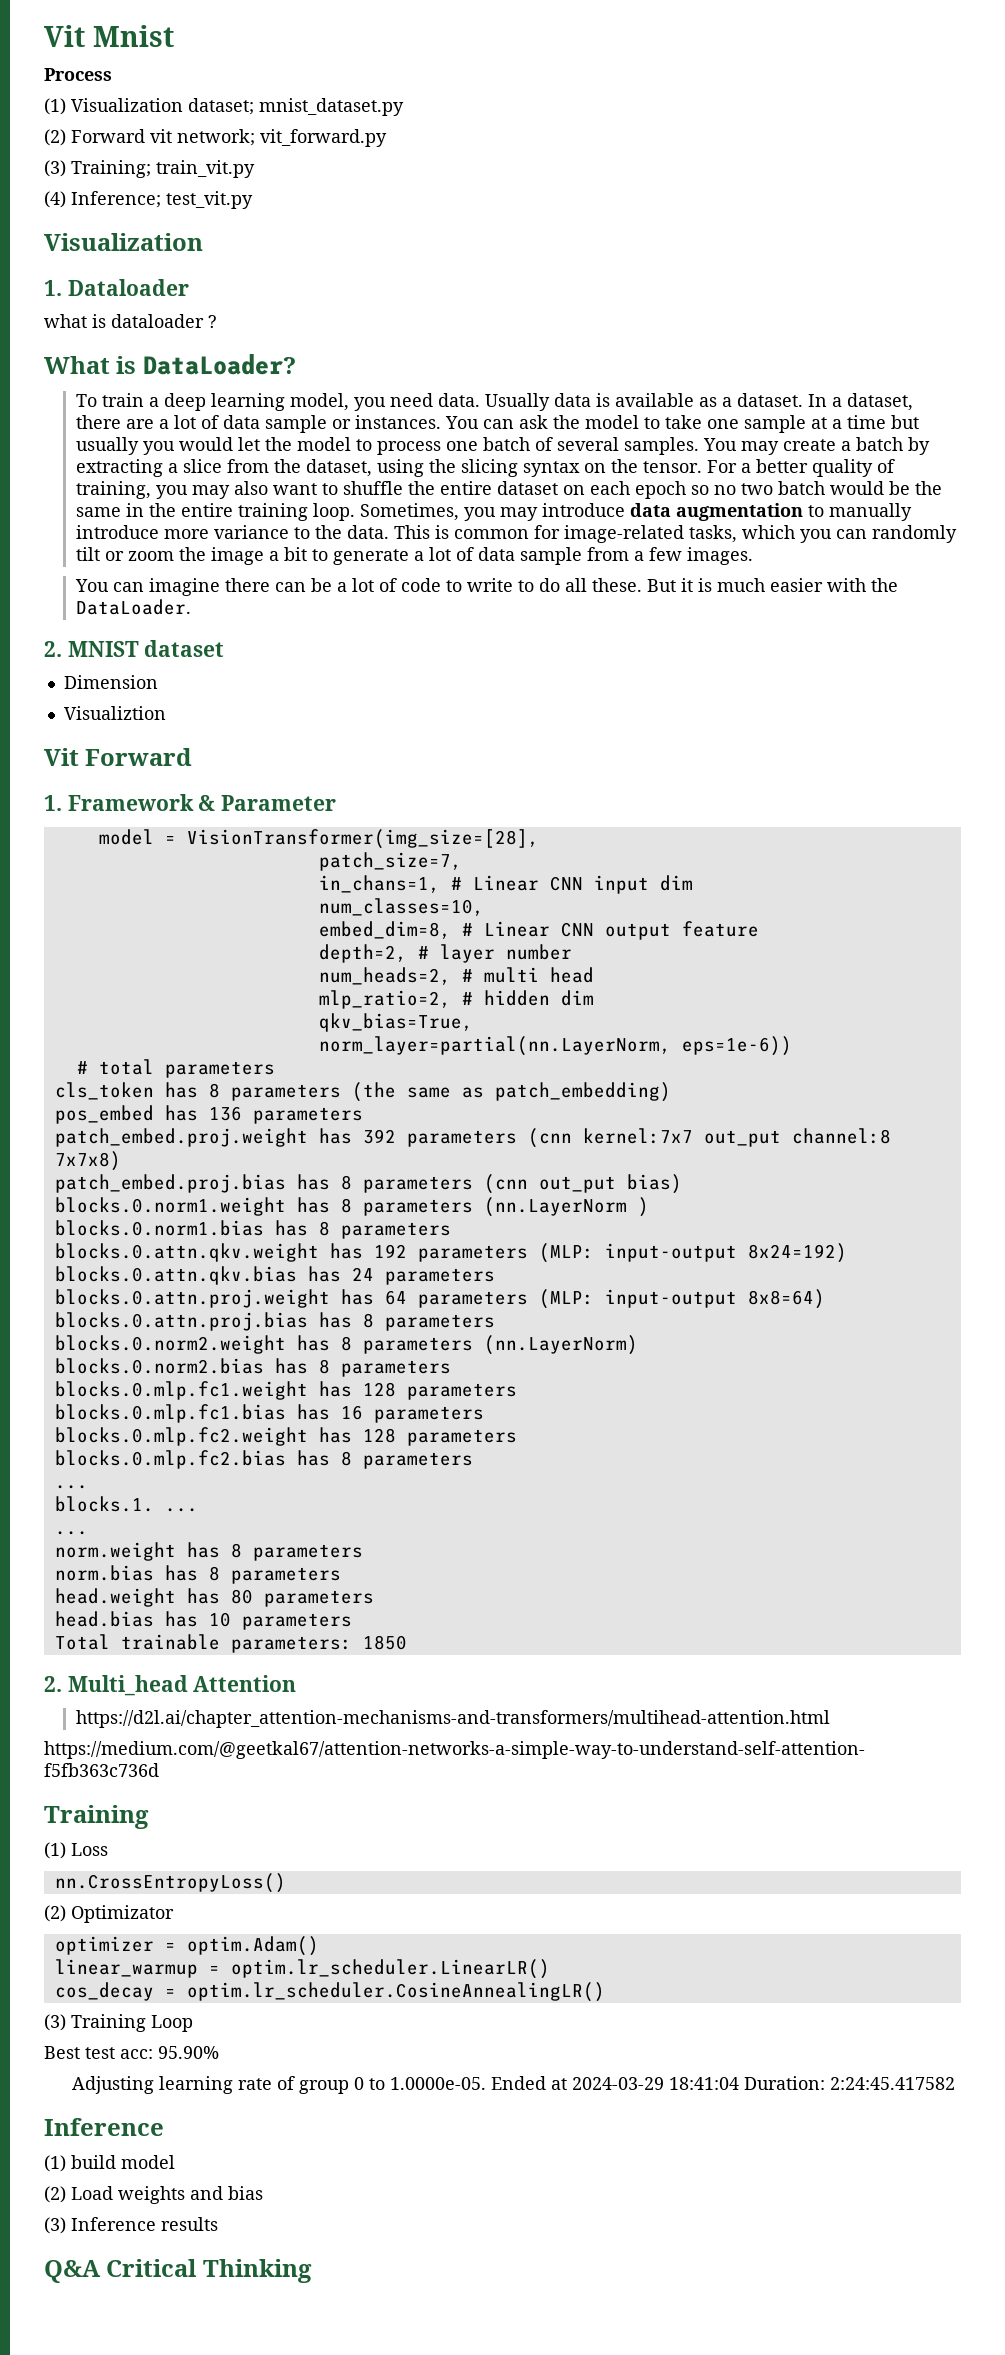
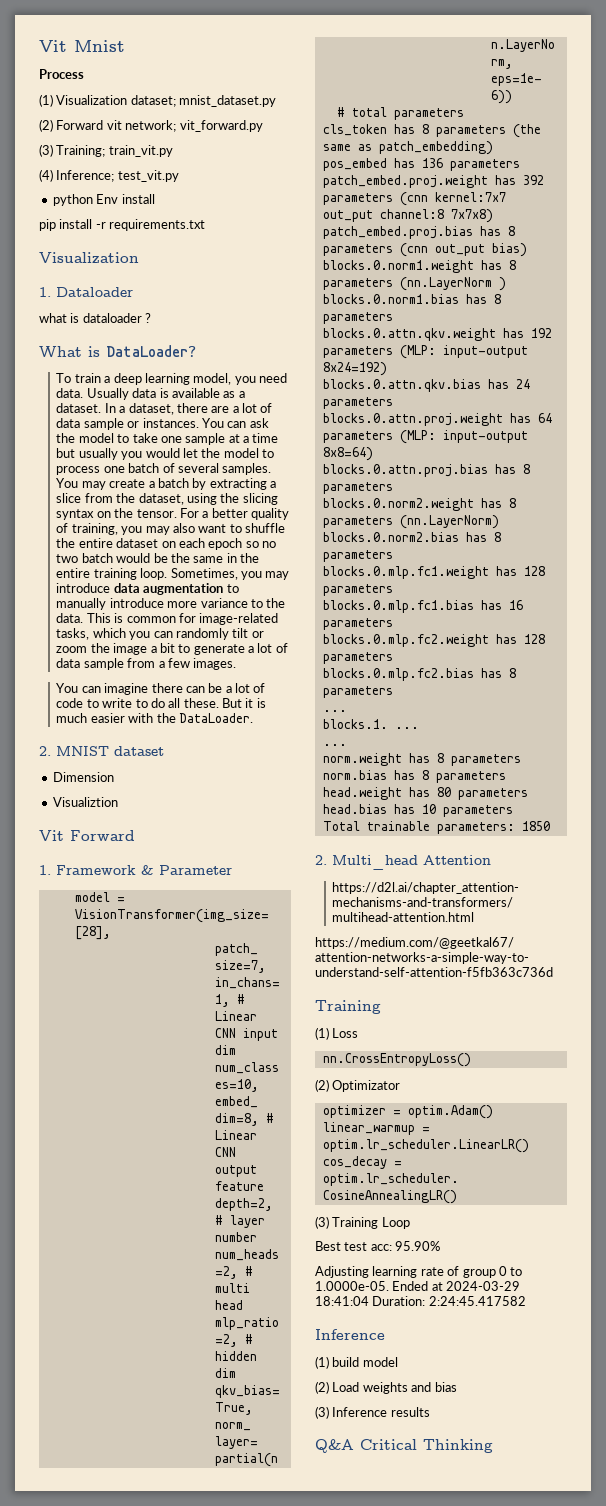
+ python Env install
+ pip install -r requirements.txt

